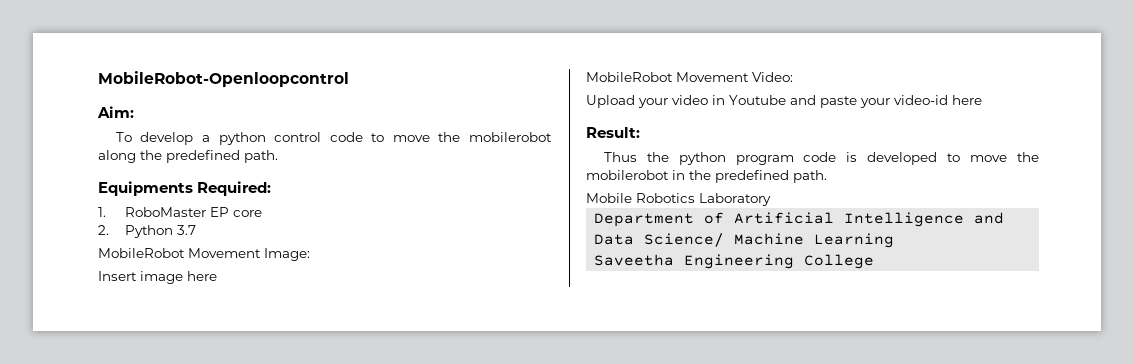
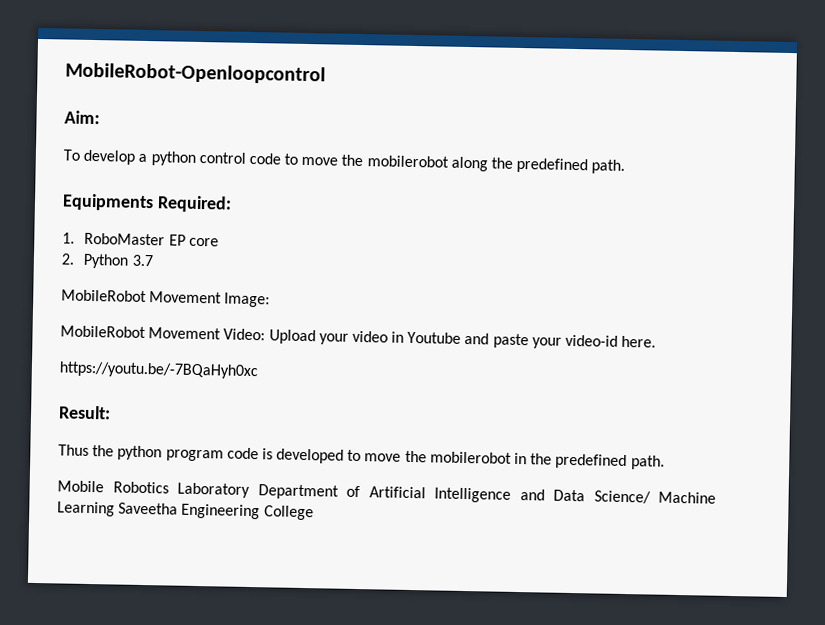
- Insert image here
- MobileRobot Movement Video:
- Upload your video in Youtube and paste your video-id here
+ MobileRobot Movement Video: Upload your video in Youtube and paste your video-id here.
+ https://youtu.be/-7BQaHyh0xc
- Mobile Robotics Laboratory
- Department of Artificial Intelligence and Data Science/ Machine Learning
- Saveetha Engineering College
+ Mobile Robotics Laboratory Department of Artificial Intelligence and Data Science/ Machine Learning Saveetha Engineering College

